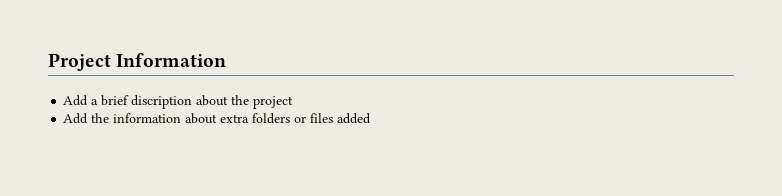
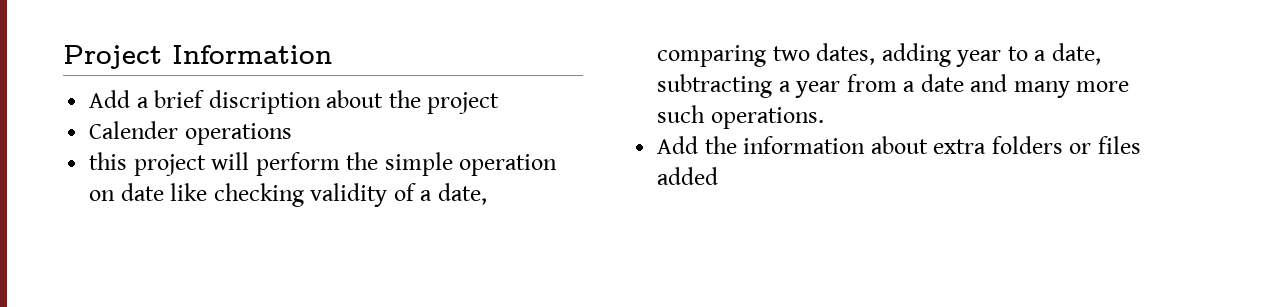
+ Calender operations
+ this project will perform the simple operation on date like checking validity of a date, comparing two dates, adding year to a date, subtracting a year from a date and many more such operations.

